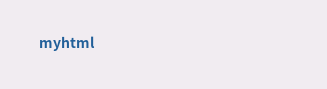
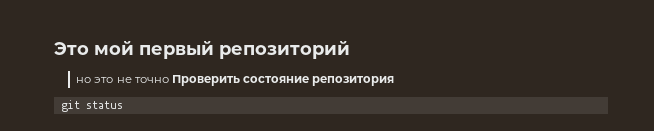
- myhtml
+ Это мой первый репозиторий
+ но это не точно Проверить состояние репозитория
+ git status

